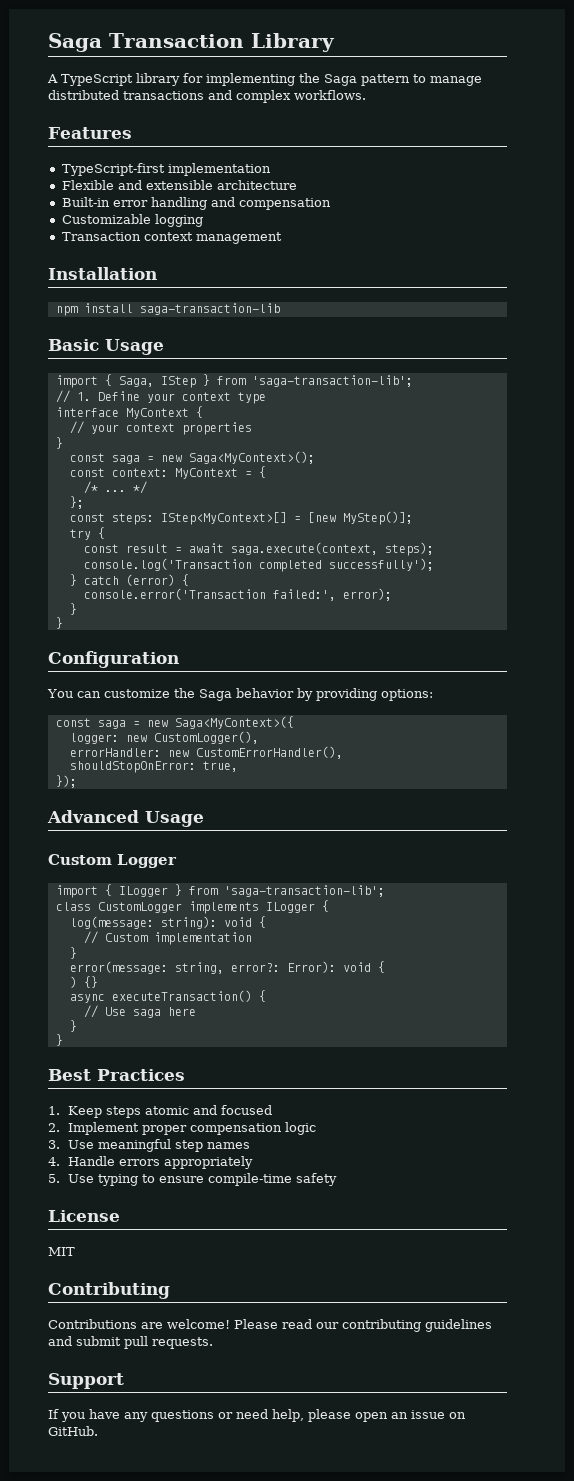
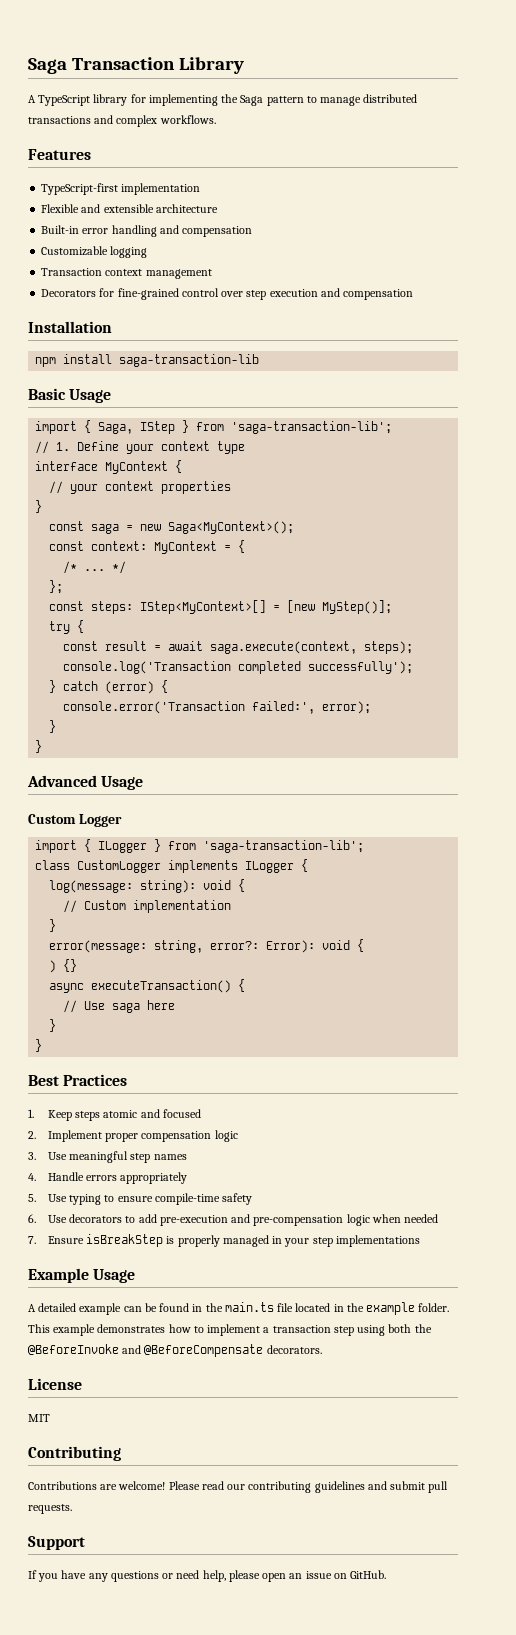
+ Decorators for fine-grained control over step execution and compensation
- Configuration
- You can customize the Saga behavior by providing options:
- const saga = new Saga<MyContext>({
- logger: new CustomLogger(),
- errorHandler: new CustomErrorHandler(),
- shouldStopOnError: true,
- });
+ 6. Use decorators to add pre-execution and pre-compensation logic when needed
+ 7. Ensure isBreakStep is properly managed in your step implementations
+ Example Usage
+ A detailed example can be found in the main.ts file located in the example folder. This example demonstrates how to implement a transaction step using both the @BeforeInvoke and @BeforeCompensate decorators.

